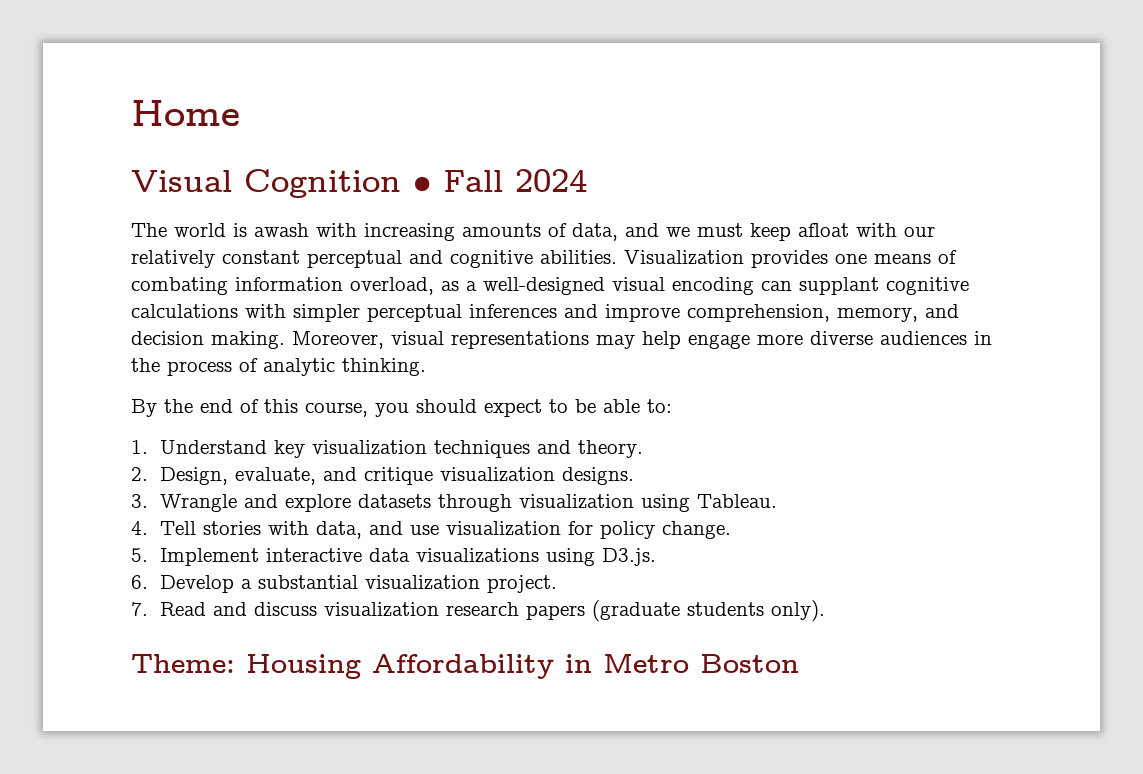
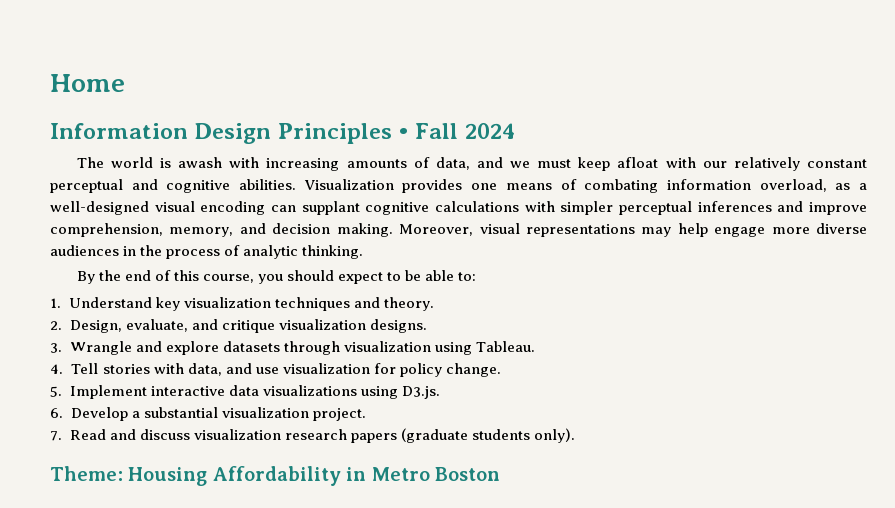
- Visual Cognition • Fall 2024
+ Information Design Principles • Fall 2024

